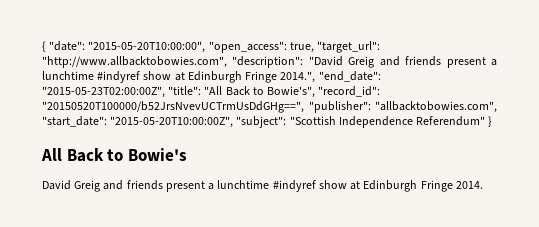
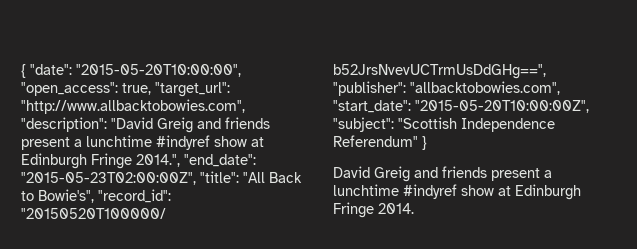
- All Back to Bowie's

